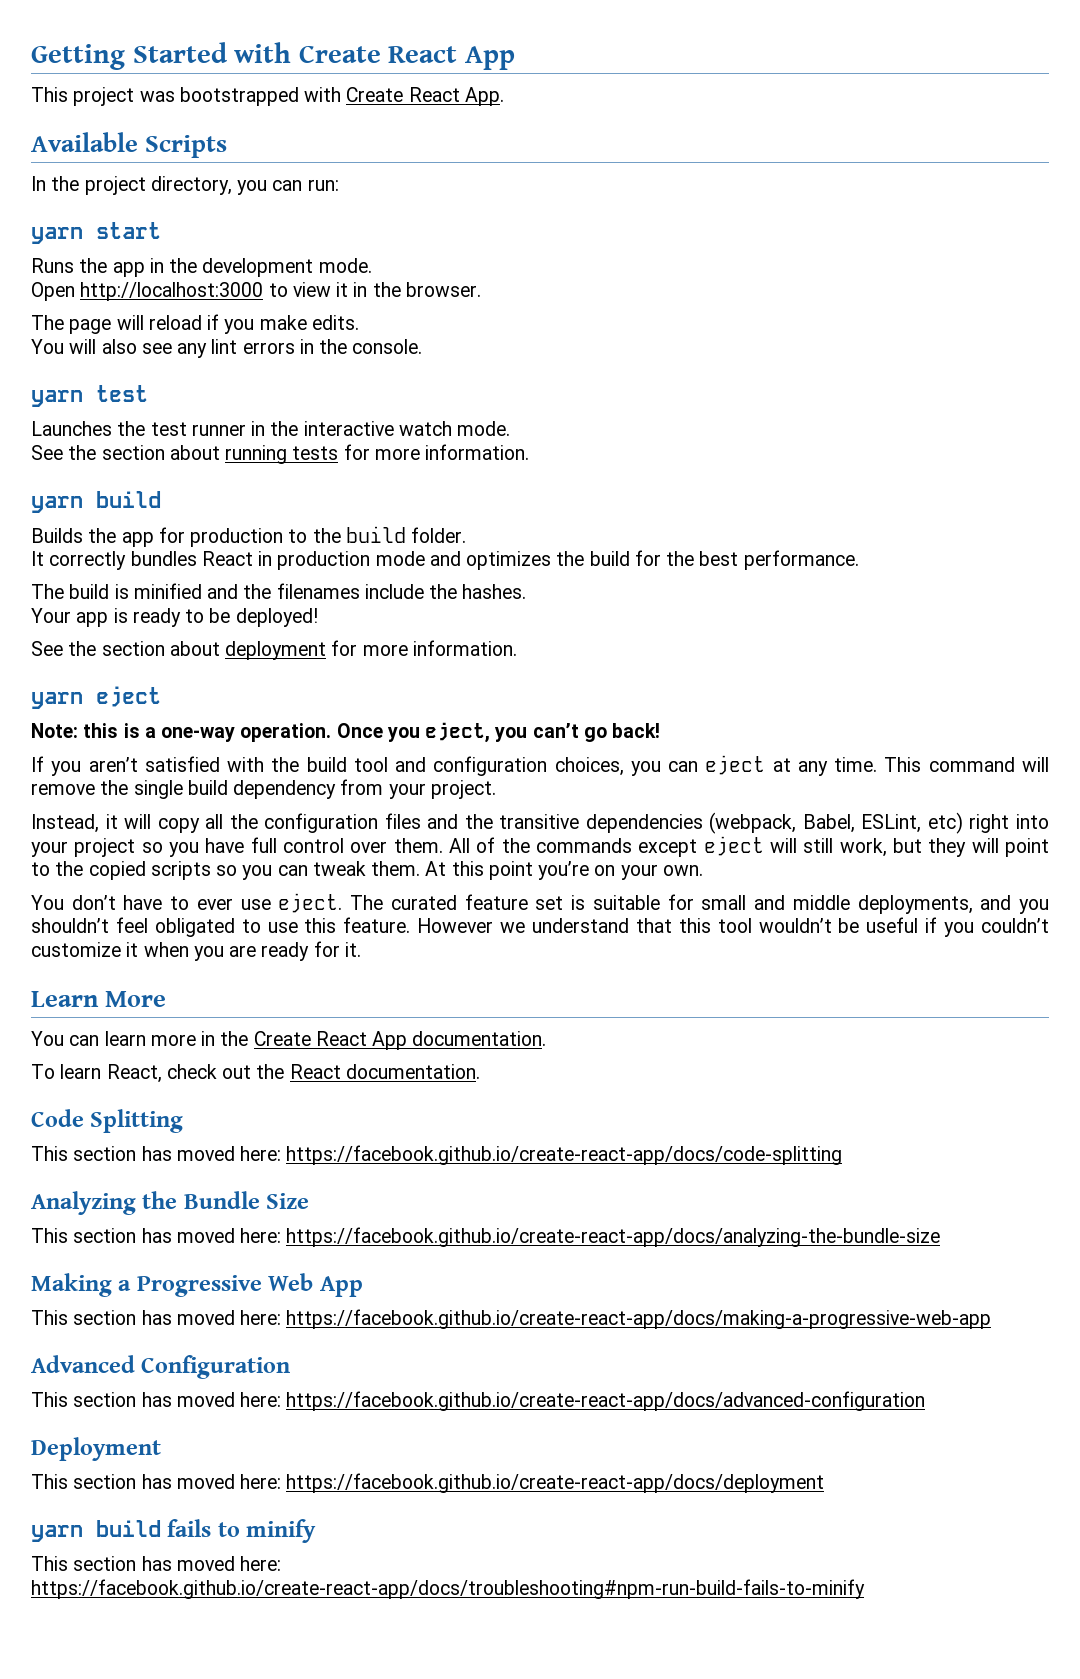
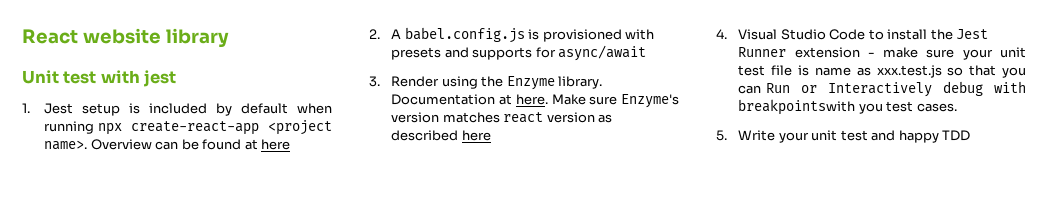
- Getting Started with Create React App
- This project was bootstrapped with Create React App.
- Available Scripts
- In the project directory, you can run:
- yarn start
- Runs the app in the development mode.
- Open http://localhost:3000 to view it in the browser.
- The page will reload if you make edits.
- You will also see any lint errors in the console.
- yarn test
- Launches the test runner in the interactive watch mode.
- See the section about running tests for more information.
- yarn build
- Builds the app for production to the build folder.
- It correctly bundles React in production mode and optimizes the build for the best performance.
- The build is minified and the filenames include the hashes.
- Your app is ready to be deployed!
- See the section about deployment for more information.
- yarn eject
- Note: this is a one-way operation. Once you eject, you can’t go back!
- If you aren’t satisfied with the build tool and configuration choices, you can eject at any time. This command will remove the single build dependency from your project.
- Instead, it will copy all the configuration files and the transitive dependencies (webpack, Babel, ESLint, etc) right into your project so you have full control over them. All of the commands except eject will still work, but they will point to the copied scripts so you can tweak them. At this point you’re on your own.
- You don’t have to ever use eject. The curated feature set is suitable for small and middle deployments, and you shouldn’t feel obligated to use this feature. However we understand that this tool wouldn’t be useful if you couldn’t customize it when you are ready for it.
- Learn More
- You can learn more in the Create React App documentation.
- To learn React, check out the React documentation.
- Code Splitting
- This section has moved here: https://facebook.github.io/create-react-app/docs/code-splitting
- Analyzing the Bundle Size
- This section has moved here: https://facebook.github.io/create-react-app/docs/analyzing-the-bundle-size
- Making a Progressive Web App
- This section has moved here: https://facebook.github.io/create-react-app/docs/making-a-progressive-web-app
- Advanced Configuration
- This section has moved here: https://facebook.github.io/create-react-app/docs/advanced-configuration
- Deployment
- This section has moved here: https://facebook.github.io/create-react-app/docs/deployment
- yarn build fails to minify
- This section has moved here: https://facebook.github.io/create-react-app/docs/troubleshooting#npm-run-build-fails-to-minify
+ React website library
+ Unit test with jest
+ 1. Jest setup is included by default when running npx create-react-app <project name>. Overview can be found at here
+ 2. A babel.config.js is provisioned with presets and supports for async/await
+ 3. Render using the Enzyme library. Documentation at here. Make sure Enzyme's version matches react version as described here
+ 4. Visual Studio Code to install the Jest Runner extension - make sure your unit test file is name as xxx.test.js so that you can Run or Interactively debug with breakpointswith you test cases.
+ 5. Write your unit test and happy TDD

